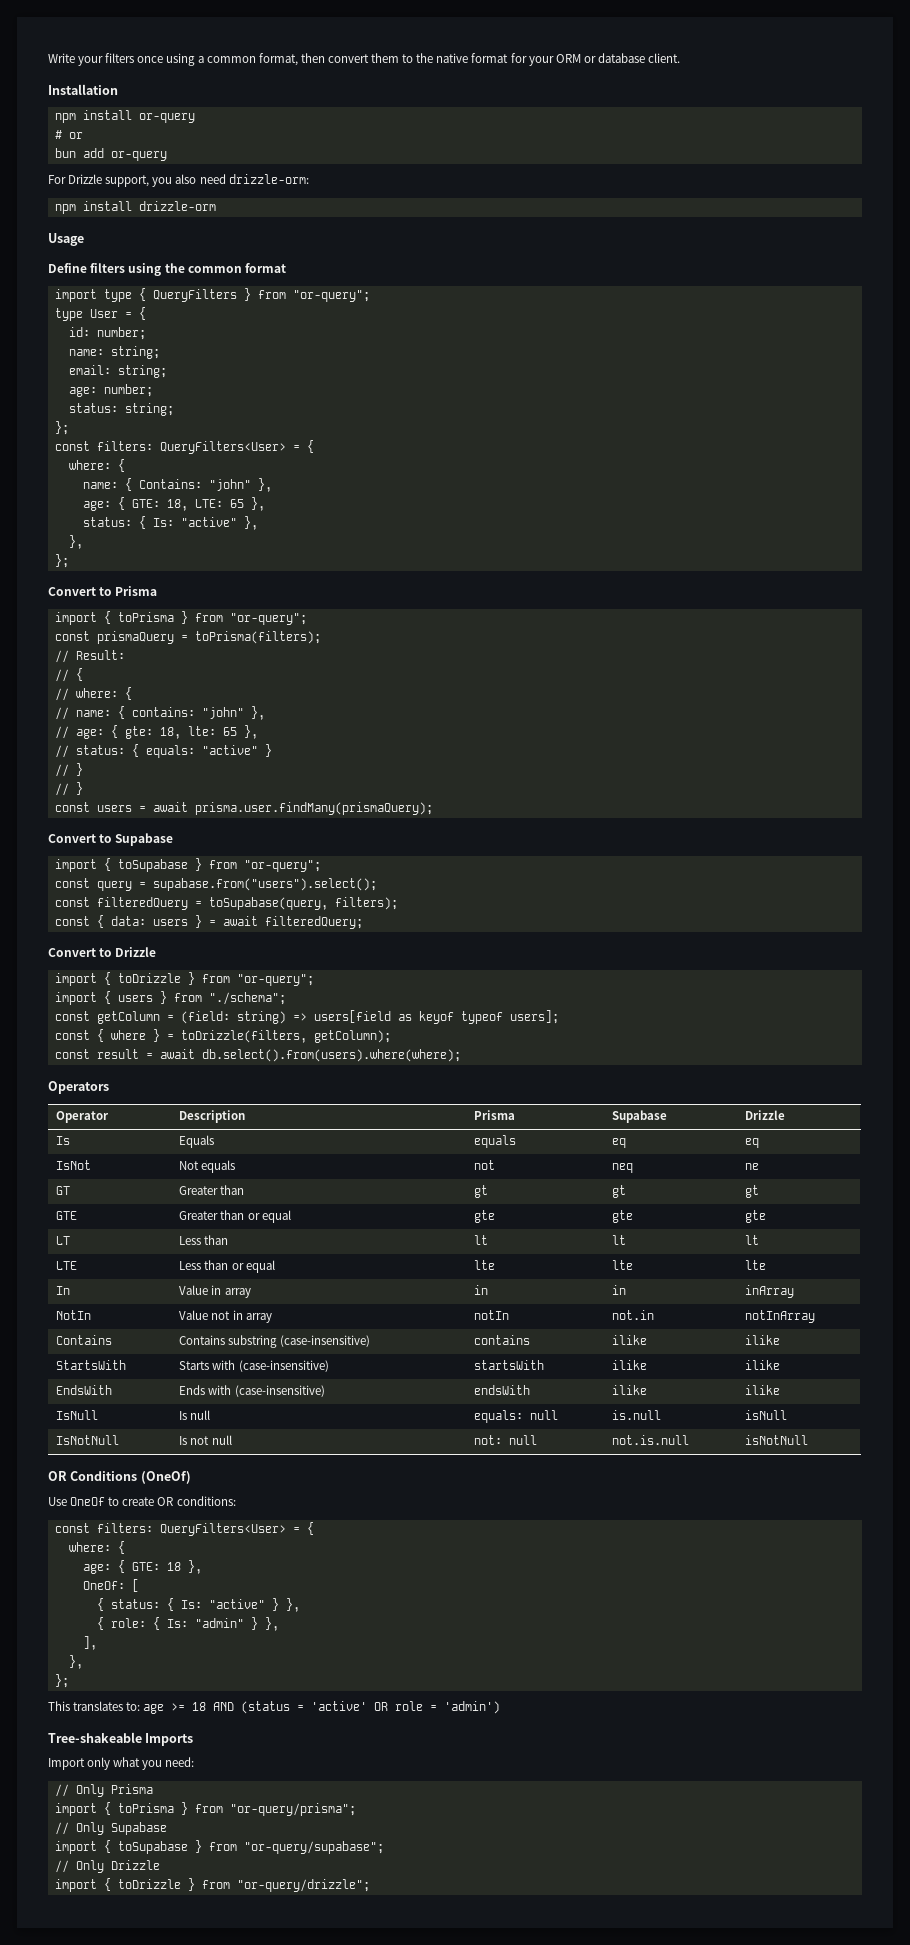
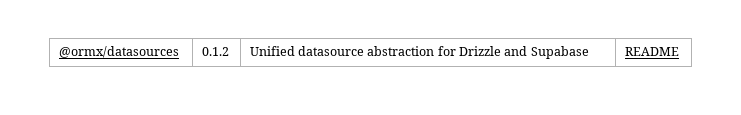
- Write your filters once using a common format, then convert them to the native format for your ORM or database client.
- Installation
- npm install or-query
- # or
- bun add or-query
- For Drizzle support, you also need drizzle-orm:
- npm install drizzle-orm
- Usage
- Define filters using the common format
- import type { QueryFilters } from "or-query";
- type User = {
- id: number;
- name: string;
- email: string;
- age: number;
- status: string;
- };
- const filters: QueryFilters<User> = {
- where: {
- name: { Contains: "john" },
- age: { GTE: 18, LTE: 65 },
- status: { Is: "active" },
- },
- };
- Convert to Prisma
- import { toPrisma } from "or-query";
- const prismaQuery = toPrisma(filters);
- // Result:
- // {
- // where: {
- // name: { contains: "john" },
- // age: { gte: 18, lte: 65 },
- // status: { equals: "active" }
- // }
- // }
- const users = await prisma.user.findMany(prismaQuery);
- Convert to Supabase
- import { toSupabase } from "or-query";
- const query = supabase.from("users").select();
- const filteredQuery = toSupabase(query, filters);
- const { data: users } = await filteredQuery;
- Convert to Drizzle
- import { toDrizzle } from "or-query";
- import { users } from "./schema";
- const getColumn = (field: string) => users[field as keyof typeof users];
- const { where } = toDrizzle(filters, getColumn);
- const result = await db.select().from(users).where(where);
- Operators
- Operator | Description | Prisma | Supabase | Drizzle
- Is | Equals | equals | eq | eq
- IsNot | Not equals | not | neq | ne
- GT | Greater than | gt | gt | gt
- GTE | Greater than or equal | gte | gte | gte
- LT | Less than | lt | lt | lt
- LTE | Less than or equal | lte | lte | lte
- In | Value in array | in | in | inArray
- NotIn | Value not in array | notIn | not.in | notInArray
- Contains | Contains substring (case-insensitive) | contains | ilike | ilike
- StartsWith | Starts with (case-insensitive) | startsWith | ilike | ilike
- EndsWith | Ends with (case-insensitive) | endsWith | ilike | ilike
- IsNull | Is null | equals: null | is.null | isNull
- IsNotNull | Is not null | not: null | not.is.null | isNotNull
- OR Conditions (OneOf)
- Use OneOf to create OR conditions:
- const filters: QueryFilters<User> = {
- where: {
- age: { GTE: 18 },
- OneOf: [
- { status: { Is: "active" } },
- { role: { Is: "admin" } },
- ],
- },
- };
- This translates to: age >= 18 AND (status = 'active' OR role = 'admin')
- Tree-shakeable Imports
- Import only what you need:
- // Only Prisma
- import { toPrisma } from "or-query/prisma";
- // Only Supabase
- import { toSupabase } from "or-query/supabase";
- // Only Drizzle
- import { toDrizzle } from "or-query/drizzle";
+ @ormx/datasources | 0.1.2 | Unified datasource abstraction for Drizzle and Supabase | README

